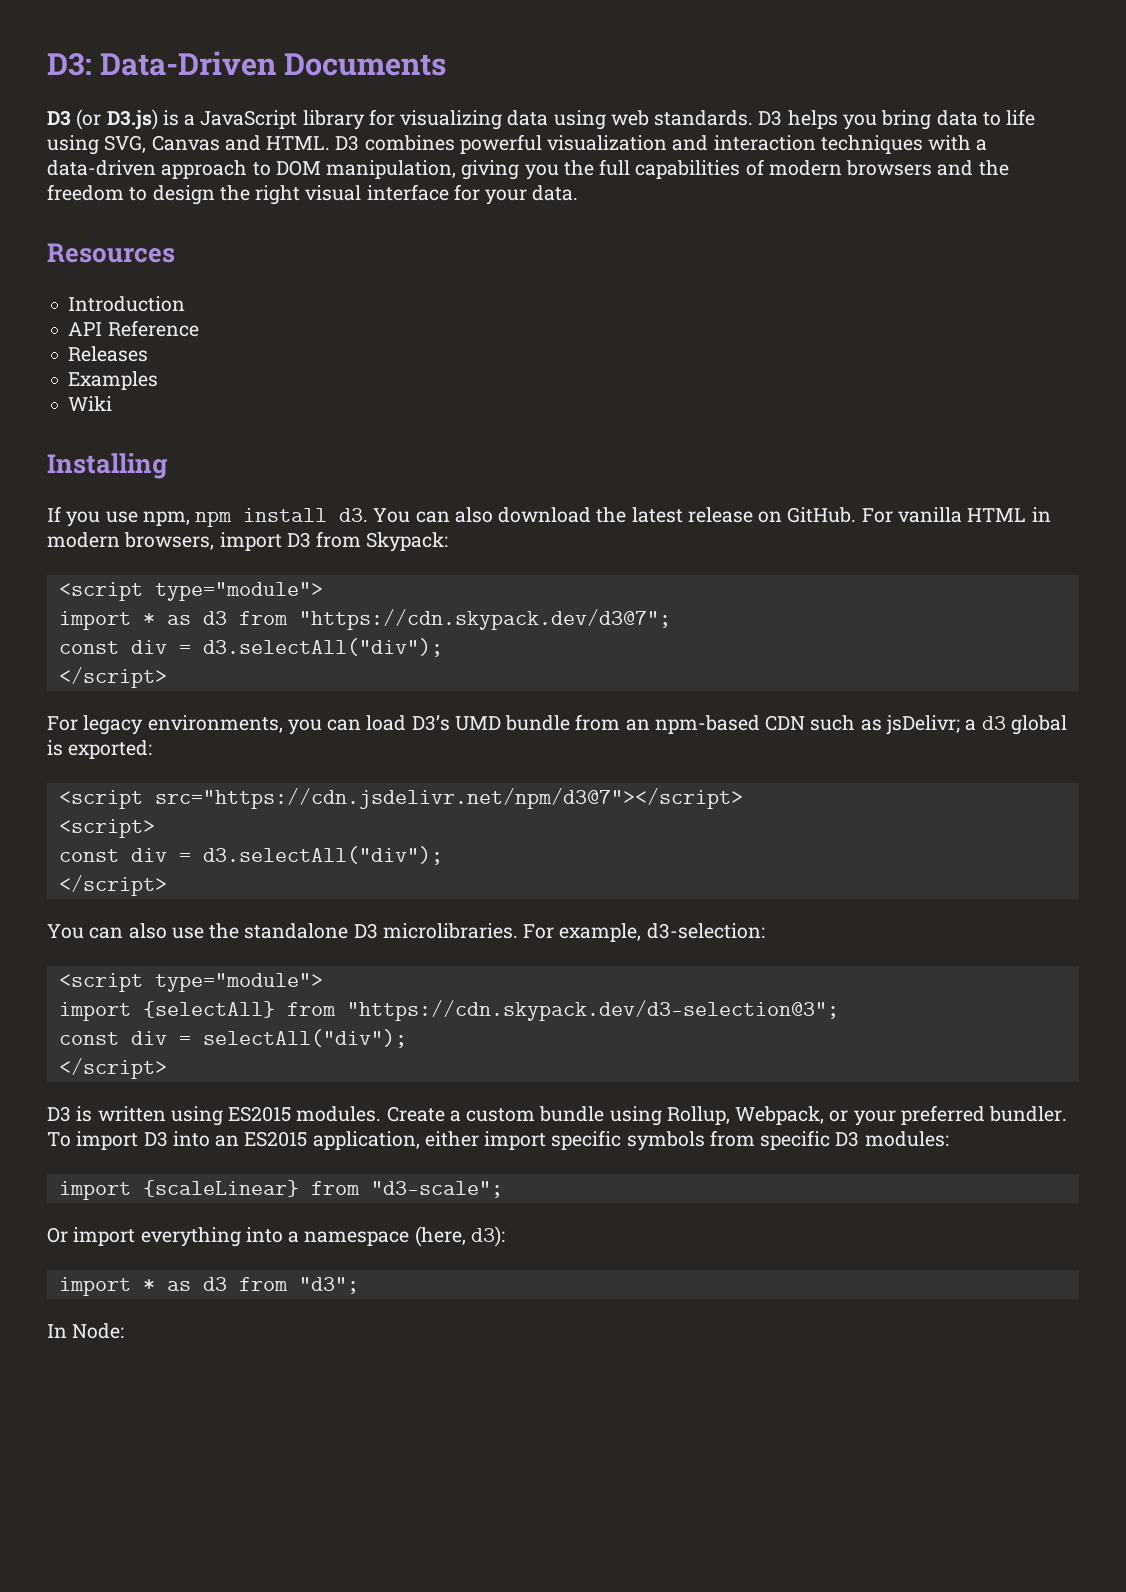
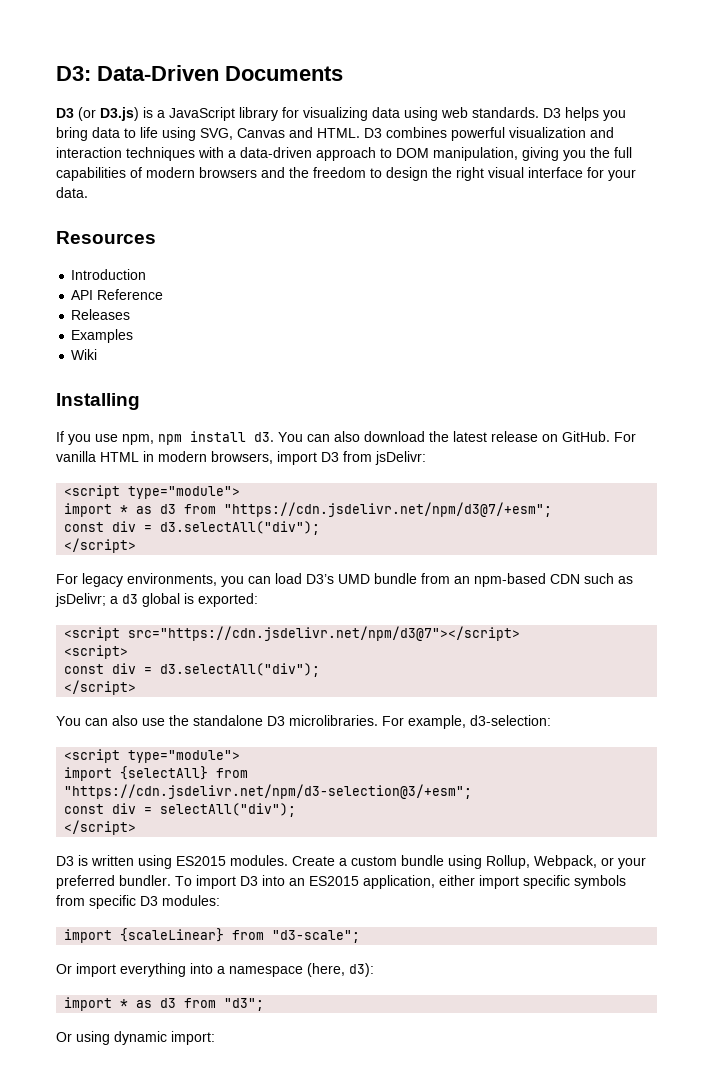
- For vanilla HTML in modern browsers, import D3 from Skypack:
+ For vanilla HTML in modern browsers, import D3 from jsDelivr:
- import * as d3 from "https://cdn.skypack.dev/d3@7";
+ import * as d3 from "https://cdn.jsdelivr.net/npm/d3@7/+esm";
- import {selectAll} from "https://cdn.skypack.dev/d3-selection@3";
+ import {selectAll} from "https://cdn.jsdelivr.net/npm/d3-selection@3/+esm";
- In Node:
+ Or using dynamic import:

